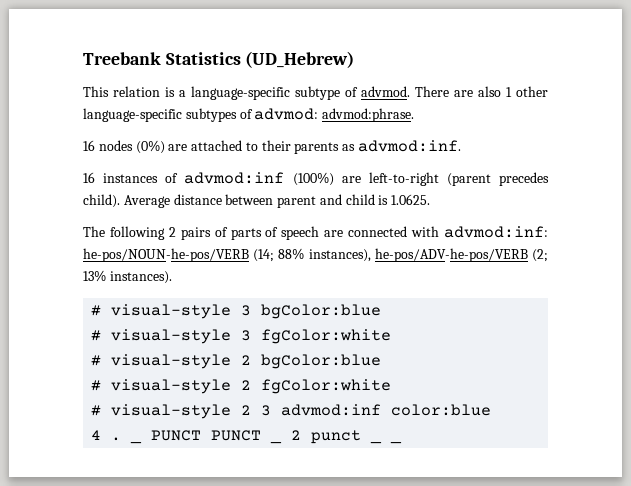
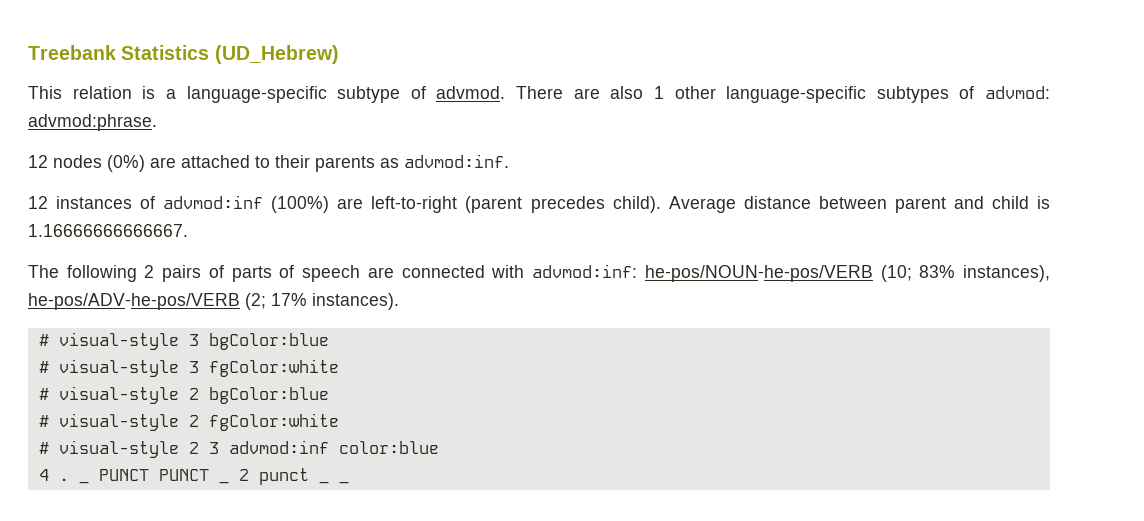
- 16 nodes (0%) are attached to their parents as advmod:inf.
+ 12 nodes (0%) are attached to their parents as advmod:inf.
- 16 instances of advmod:inf (100%) are left-to-right (parent precedes child).
+ 12 instances of advmod:inf (100%) are left-to-right (parent precedes child).
- Average distance between parent and child is 1.0625.
+ Average distance between parent and child is 1.16666666666667.
- The following 2 pairs of parts of speech are connected with advmod:inf: he-pos/NOUN-he-pos/VERB (14; 88% instances), he-pos/ADV-he-pos/VERB (2; 13% instances).
+ The following 2 pairs of parts of speech are connected with advmod:inf: he-pos/NOUN-he-pos/VERB (10; 83% instances), he-pos/ADV-he-pos/VERB (2; 17% instances).

